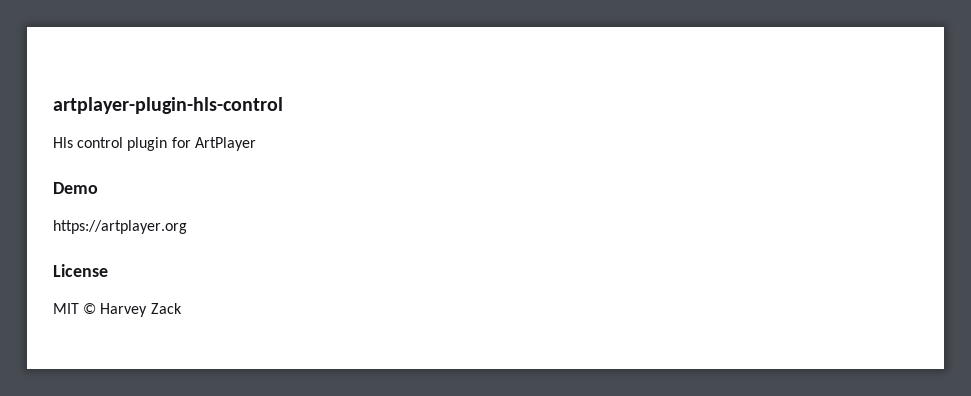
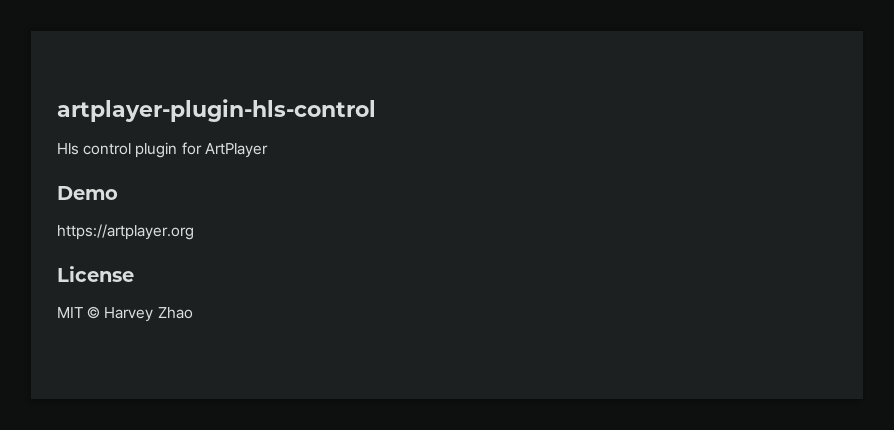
- MIT © Harvey Zack
+ MIT © Harvey Zhao

